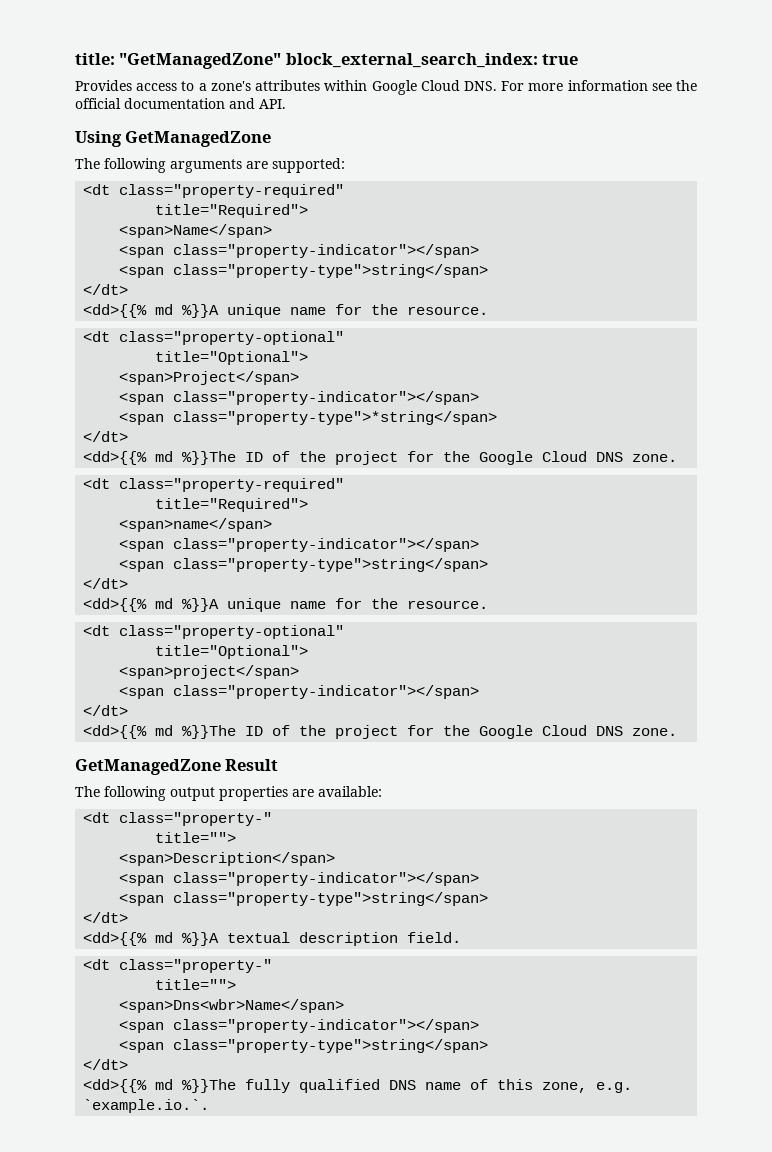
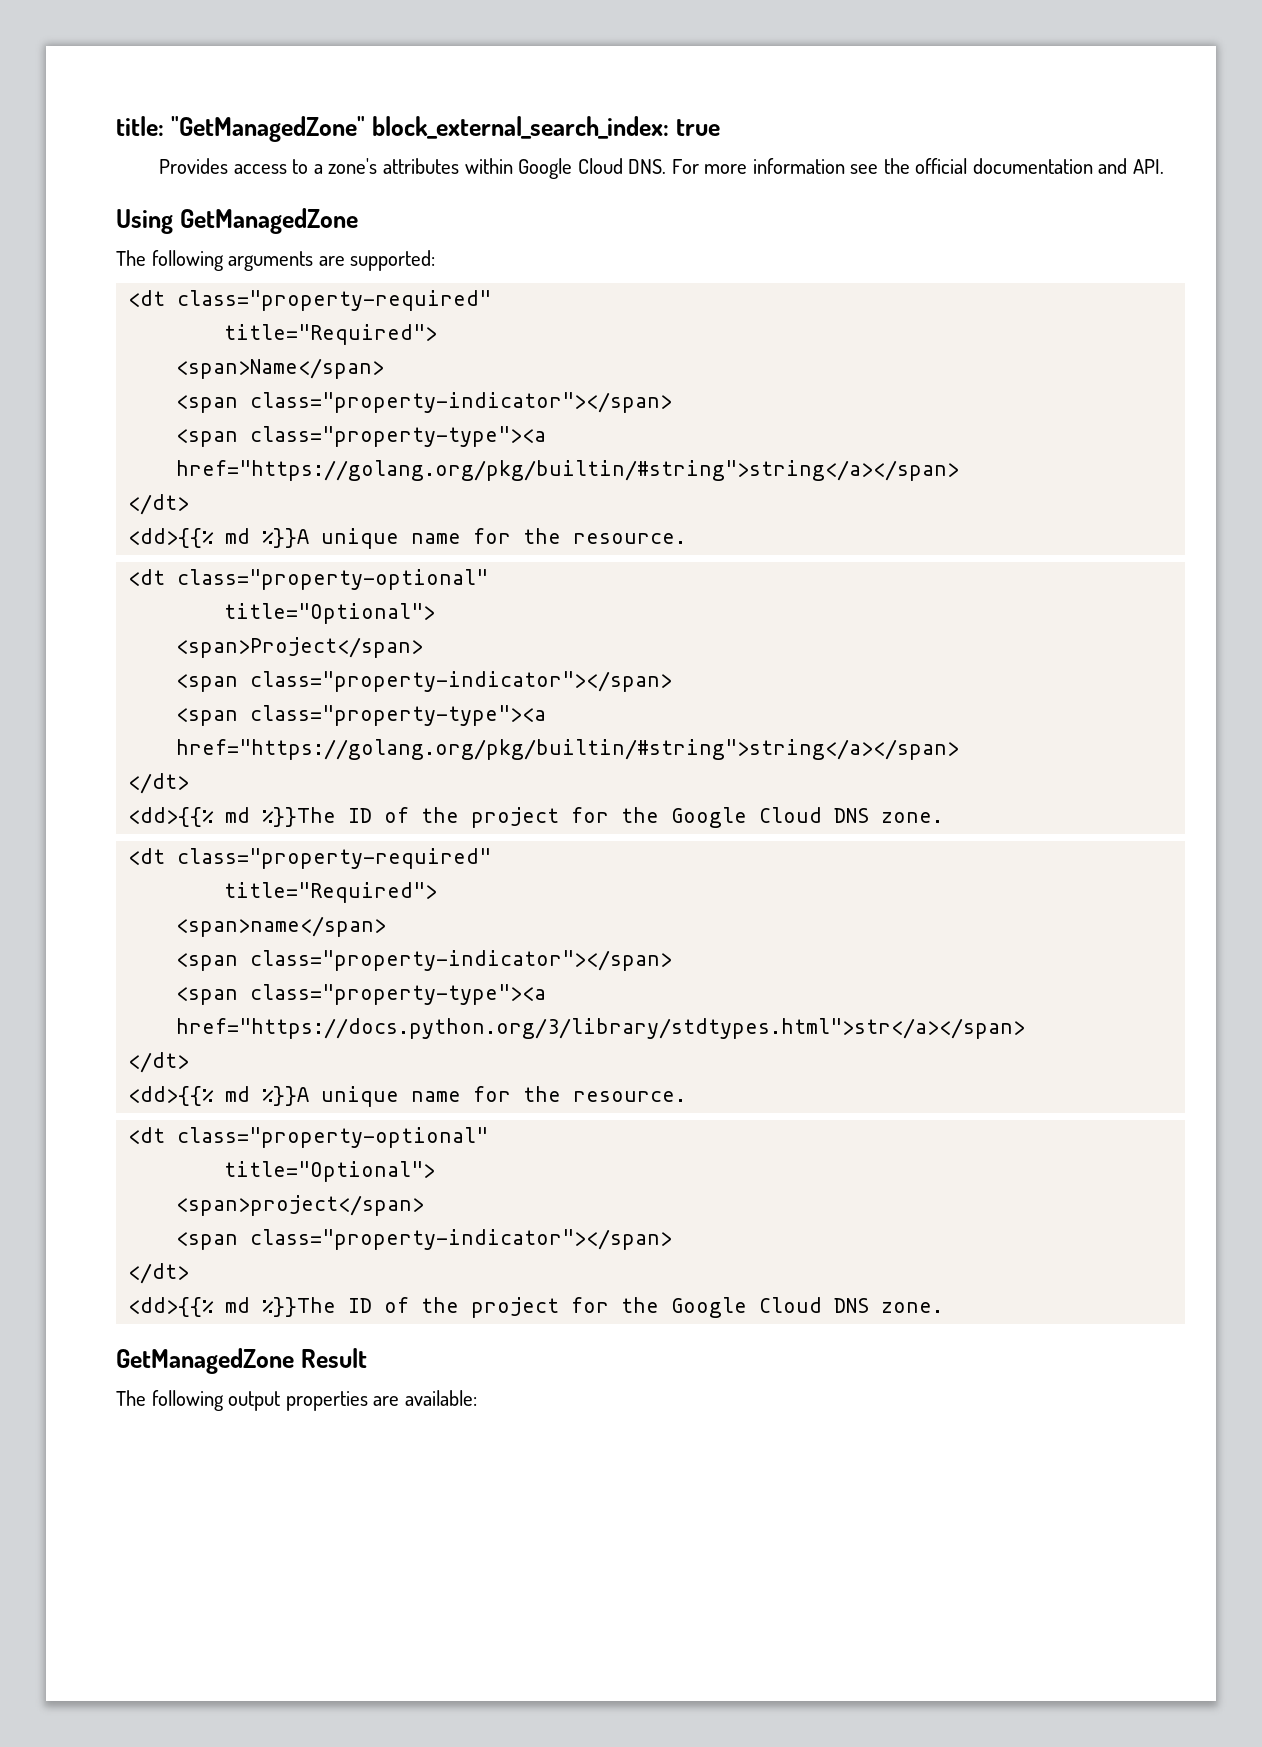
  <span>Name</span>
  <span class="property-indicator"></span>
- <span class="property-type">string</span>
+ <span class="property-type"><a href="https://golang.org/pkg/builtin/#string">string</a></span>
  <span>Project</span>
  <span class="property-indicator"></span>
- <span class="property-type">*string</span>
+ <span class="property-type"><a href="https://golang.org/pkg/builtin/#string">string</a></span>
  <span>name</span>
  <span class="property-indicator"></span>
- <span class="property-type">string</span>
+ <span class="property-type"><a href="https://docs.python.org/3/library/stdtypes.html">str</a></span>
  The following output properties are available:
- <dt class="property-"
- title="">
- <span>Description</span>
- <span class="property-indicator"></span>
- <span class="property-type">string</span>
- </dt>
- <dd>{{% md %}}A textual description field.
- <dt class="property-"
- title="">
- <span>Dns<wbr>Name</span>
- <span class="property-indicator"></span>
- <span class="property-type">string</span>
- </dt>
- <dd>{{% md %}}The fully qualified DNS name of this zone, e.g. `example.io.`.

